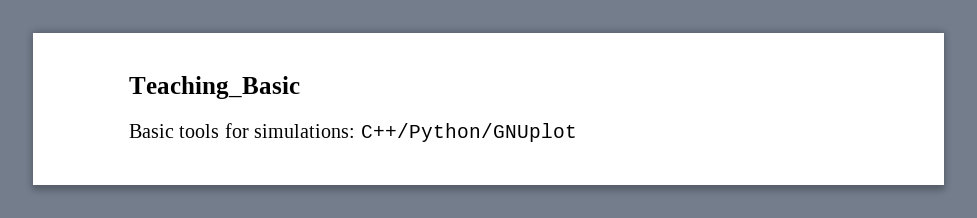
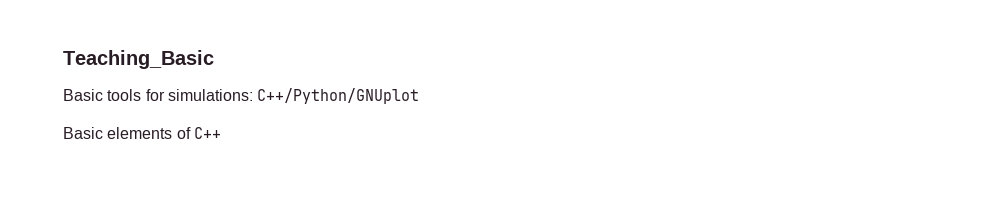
+ Basic elements of C++

